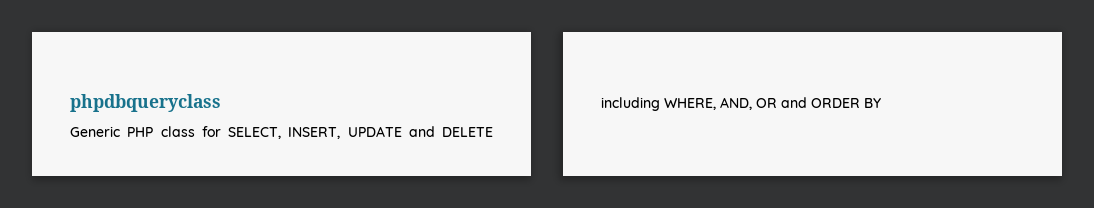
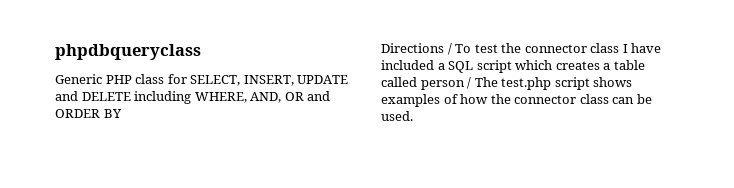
+ Directions / To test the connector class I have included a SQL script which creates a table called person / The test.php script shows examples of how the connector class can be used.

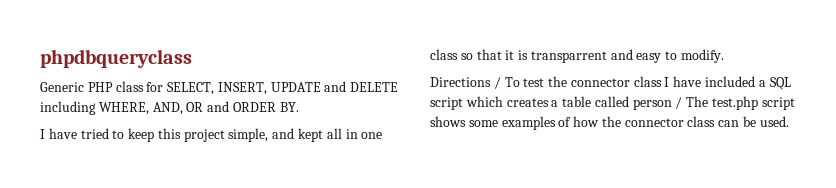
- Generic PHP class for SELECT, INSERT, UPDATE and DELETE including WHERE, AND, OR and ORDER BY
+ Generic PHP class for SELECT, INSERT, UPDATE and DELETE including WHERE, AND, OR and ORDER BY.
+ I have tried to keep this project simple, and kept all in one class so that it is transparrent and easy to modify.
- Directions / To test the connector class I have included a SQL script which creates a table called person / The test.php script shows examples of how the connector class can be used.
+ Directions / To test the connector class I have included a SQL script which creates a table called person / The test.php script shows some examples of how the connector class can be used.

